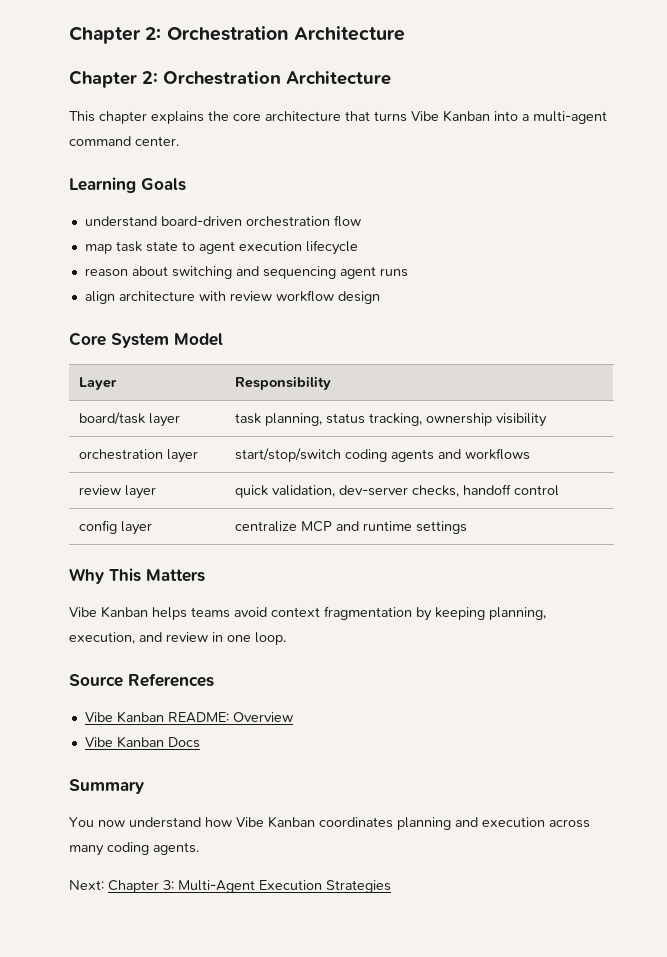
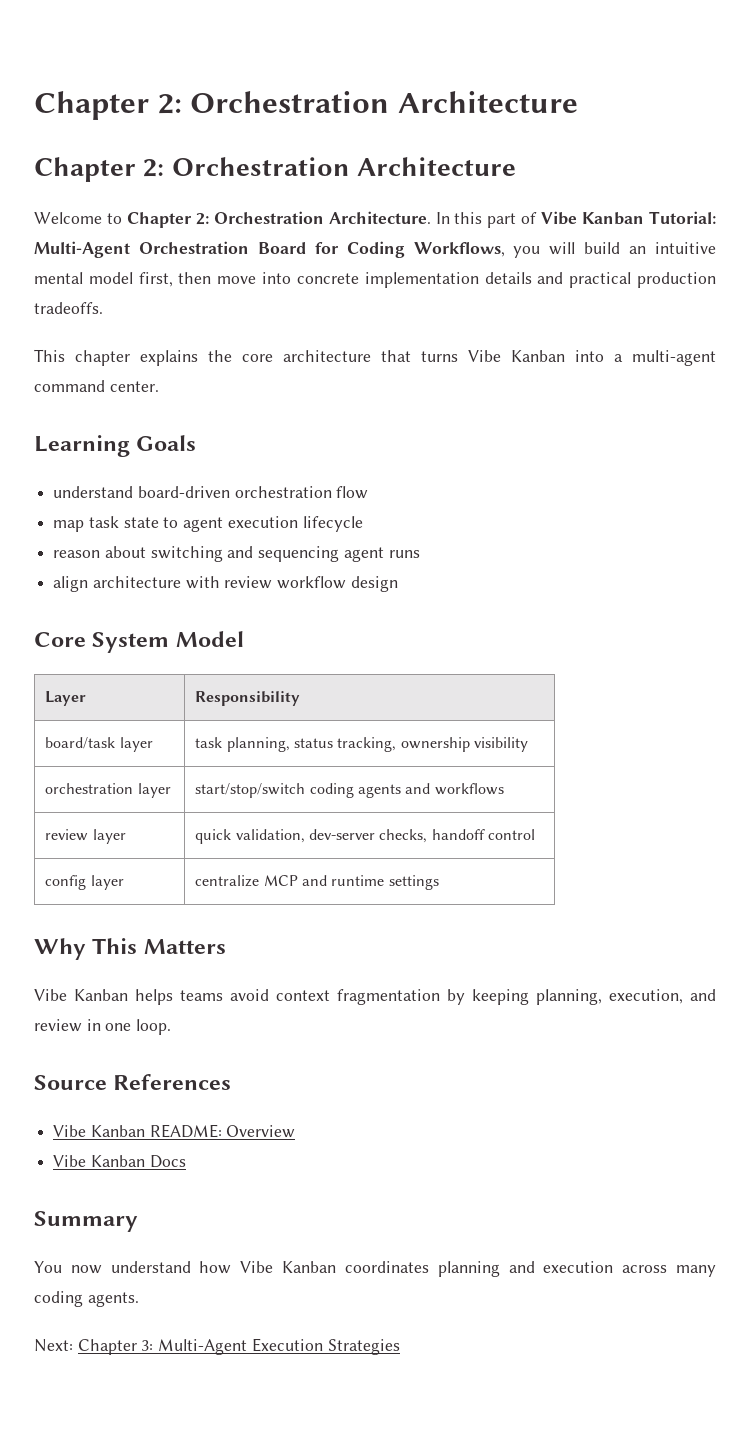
+ Welcome to Chapter 2: Orchestration Architecture. In this part of Vibe Kanban Tutorial: Multi-Agent Orchestration Board for Coding Workflows, you will build an intuitive mental model first, then move into concrete implementation details and practical production tradeoffs.

